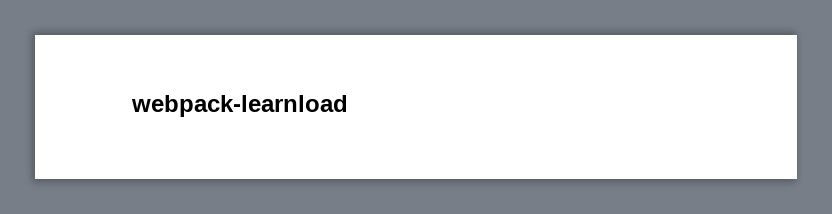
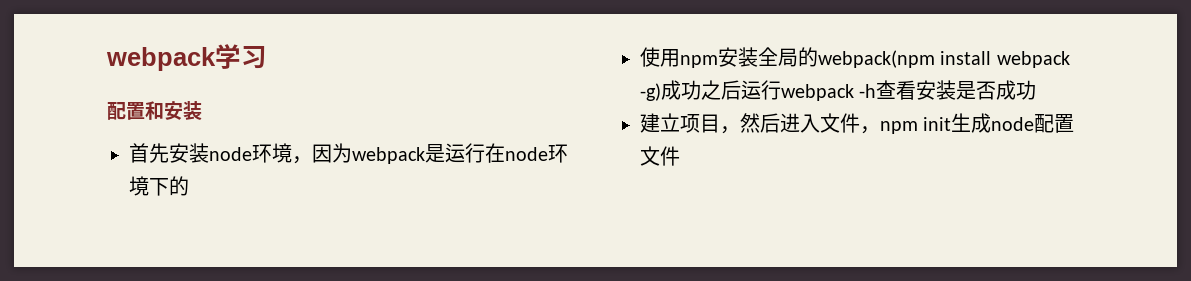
- webpack-learnload
+ webpack学习
+ 配置和安装
+ 首先安装node环境，因为webpack是运行在node环境下的
+ 使用npm安装全局的webpack(npm install webpack -g)成功之后运行webpack -h查看安装是否成功
+ 建立项目，然后进入文件，npm init生成node配置文件

